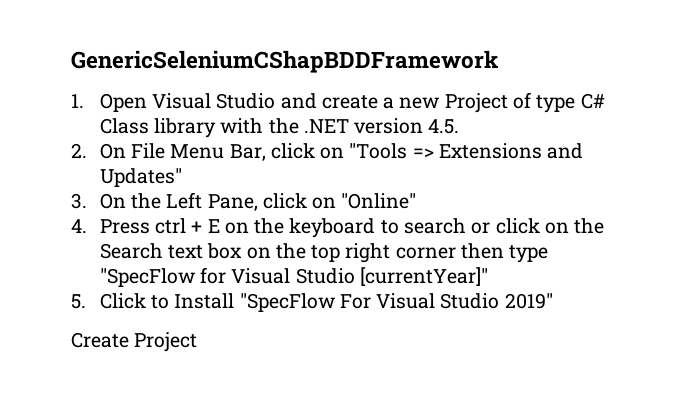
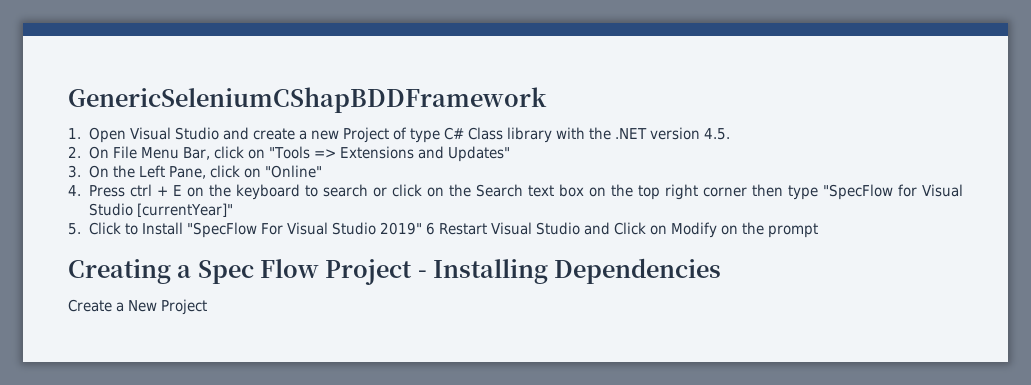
- 5. Click to Install "SpecFlow For Visual Studio 2019"
+ 5. Click to Install "SpecFlow For Visual Studio 2019" 6 Restart Visual Studio and Click on Modify on the prompt
+ Creating a Spec Flow Project - Installing Dependencies
- Create Project
+ Create a New Project

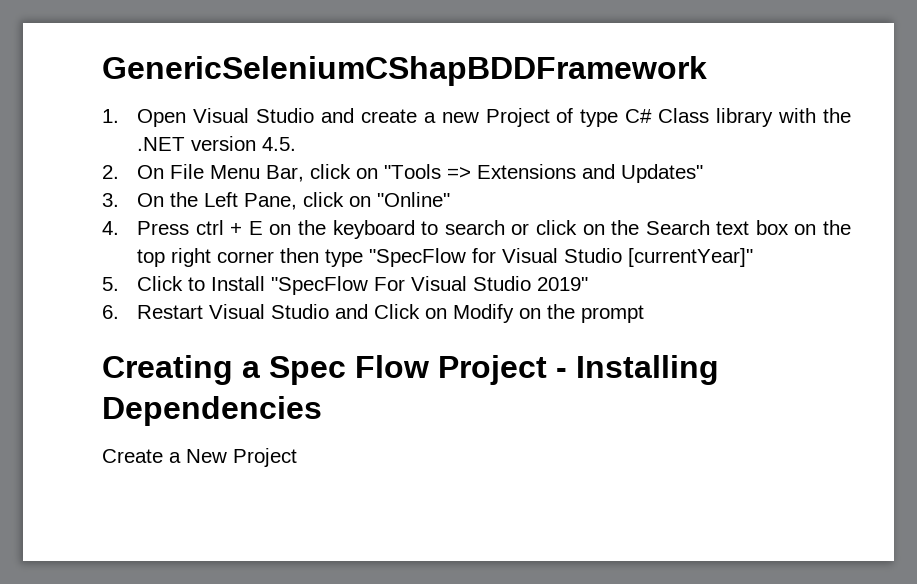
- 5. Click to Install "SpecFlow For Visual Studio 2019" 6 Restart Visual Studio and Click on Modify on the prompt
+ 5. Click to Install "SpecFlow For Visual Studio 2019"
+ 6. Restart Visual Studio and Click on Modify on the prompt

